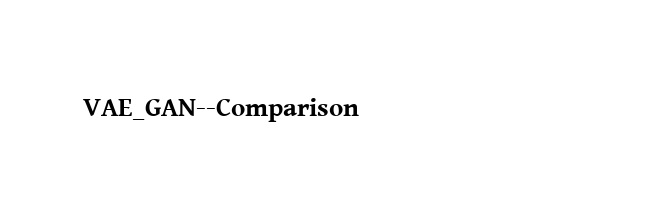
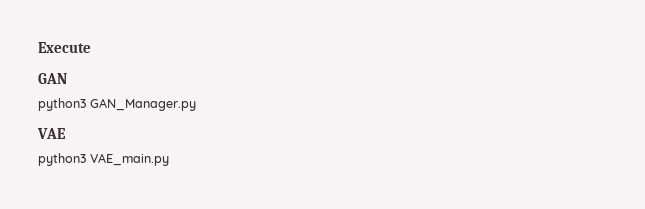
- VAE_GAN--Comparison
+ Execute
+ GAN
+ python3 GAN_Manager.py
+ VAE
+ python3 VAE_main.py

